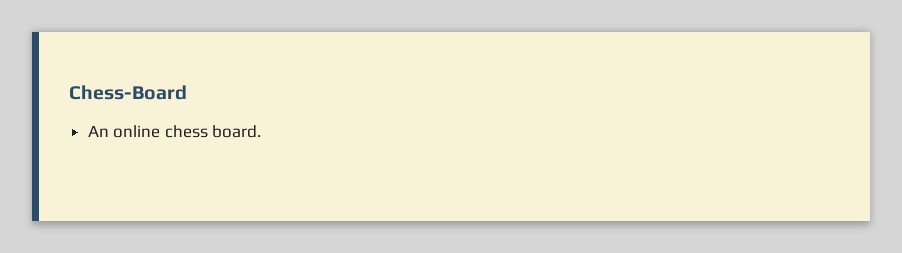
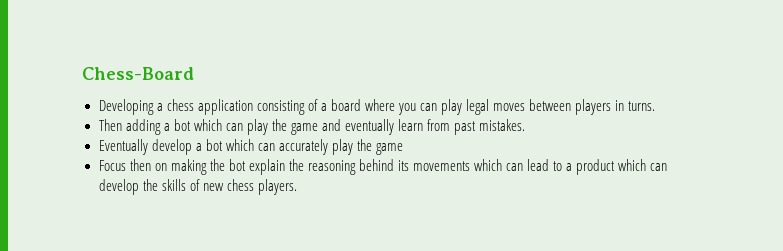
- An online chess board.
+ Developing a chess application consisting of a board where you can play legal moves between players in turns.
+ Then adding a bot which can play the game and eventually learn from past mistakes.
+ Eventually develop a bot which can accurately play the game
+ Focus then on making the bot explain the reasoning behind its movements which can lead to a product which can develop the skills of new chess players.

